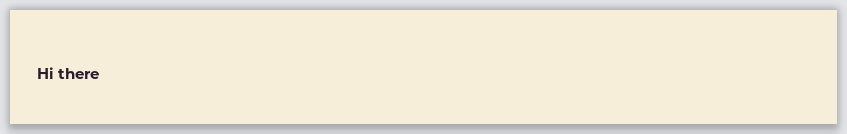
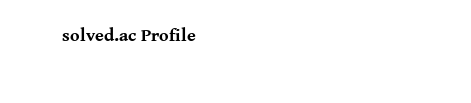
- Hi there
+ solved.ac Profile

